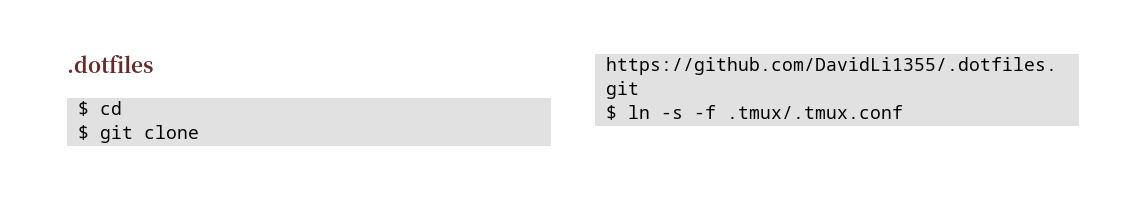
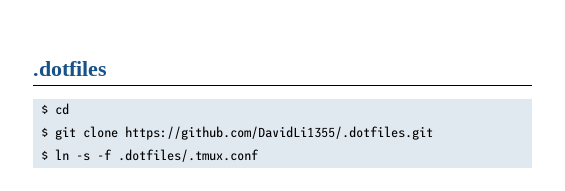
- $ ln -s -f .tmux/.tmux.conf
+ $ ln -s -f .dotfiles/.tmux.conf

